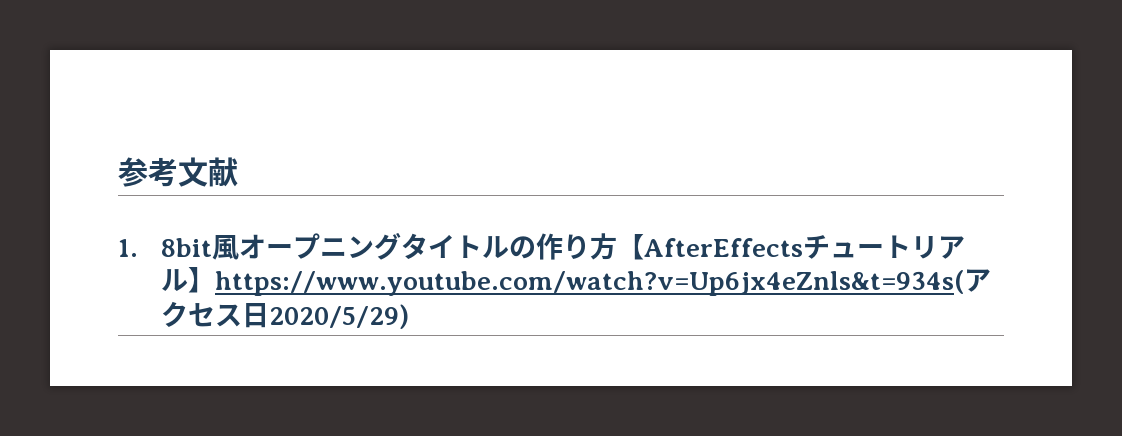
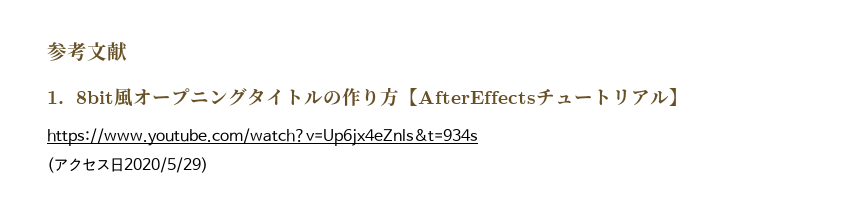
- 1. 8bit風オープニングタイトルの作り方【AfterEffectsチュートリアル】https://www.youtube.com/watch?v=Up6jx4eZnls&t=934s(アクセス日2020/5/29)
+ 1. 8bit風オープニングタイトルの作り方【AfterEffectsチュートリアル】
+ https://www.youtube.com/watch?v=Up6jx4eZnls&t=934s
+ (アクセス日2020/5/29)

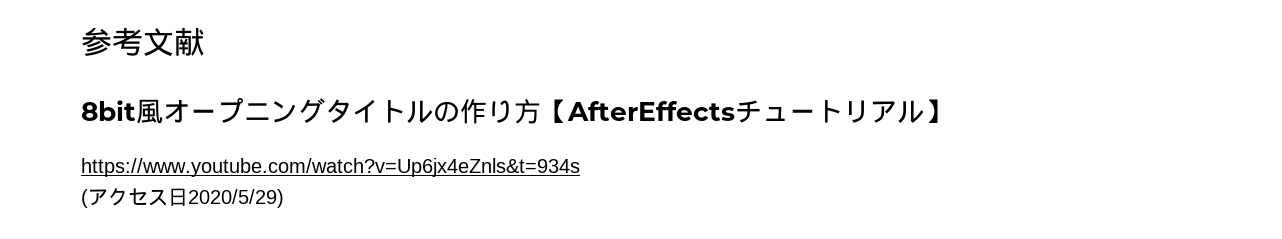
- 1. 8bit風オープニングタイトルの作り方【AfterEffectsチュートリアル】
+ 8bit風オープニングタイトルの作り方【AfterEffectsチュートリアル】

